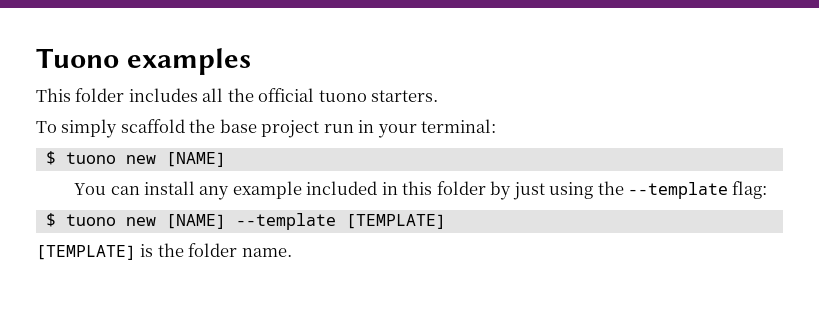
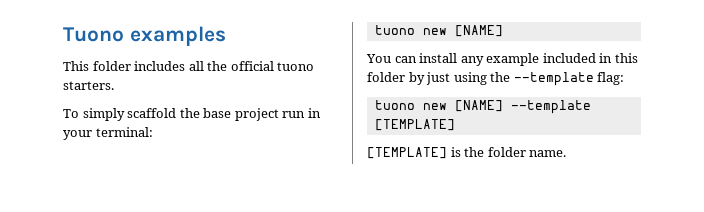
  To simply scaffold the base project run in your terminal:
- $ tuono new [NAME]
+ tuono new [NAME]
- $ tuono new [NAME] --template [TEMPLATE]
+ tuono new [NAME] --template [TEMPLATE]

